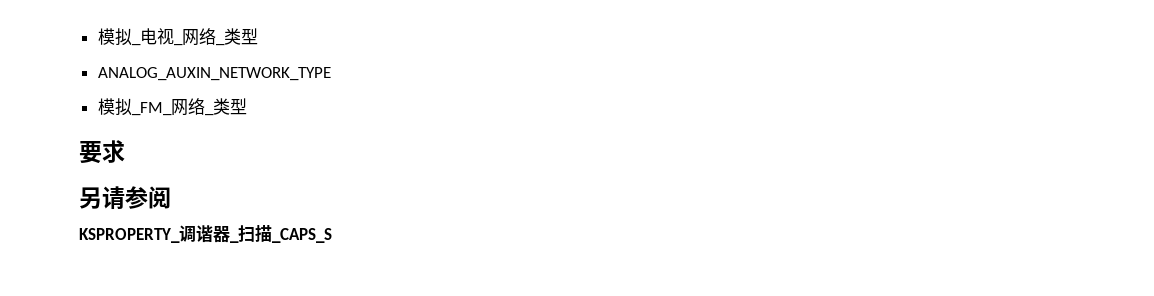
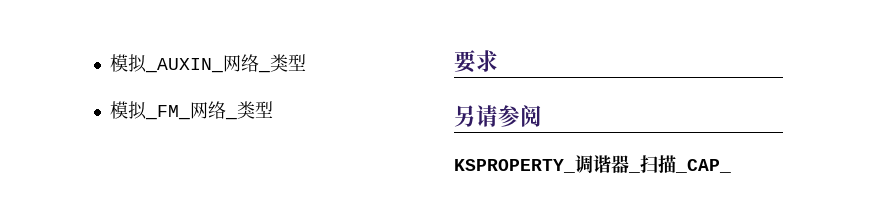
- 模拟_电视_网络_类型
- ANALOG_AUXIN_NETWORK_TYPE
+ 模拟_AUXIN_网络_类型
- KSPROPERTY_调谐器_扫描_CAPS_S
+ KSPROPERTY_调谐器_扫描_CAP_

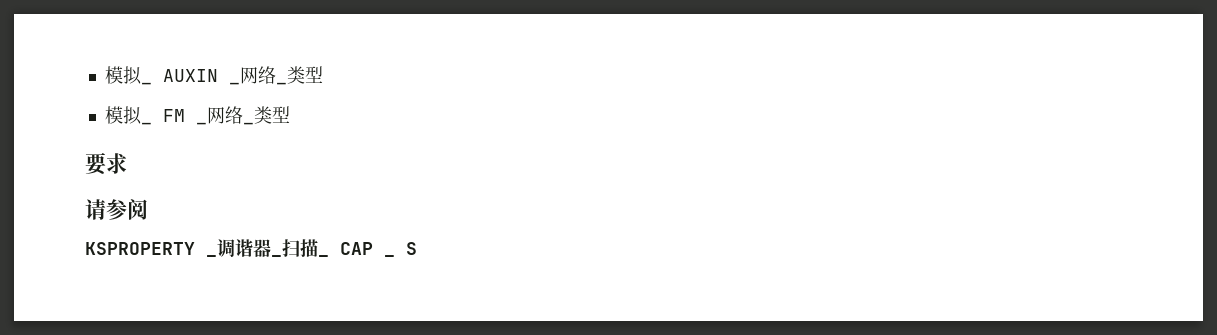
- 模拟_AUXIN_网络_类型
+ 模拟_ AUXIN _网络_类型
- 模拟_FM_网络_类型
+ 模拟_ FM _网络_类型
- 另请参阅
+ 请参阅
- KSPROPERTY_调谐器_扫描_CAP_
+ KSPROPERTY _调谐器_扫描_ CAP _ S

